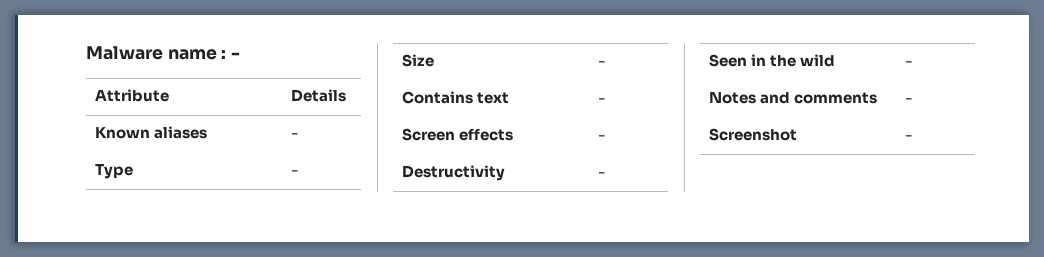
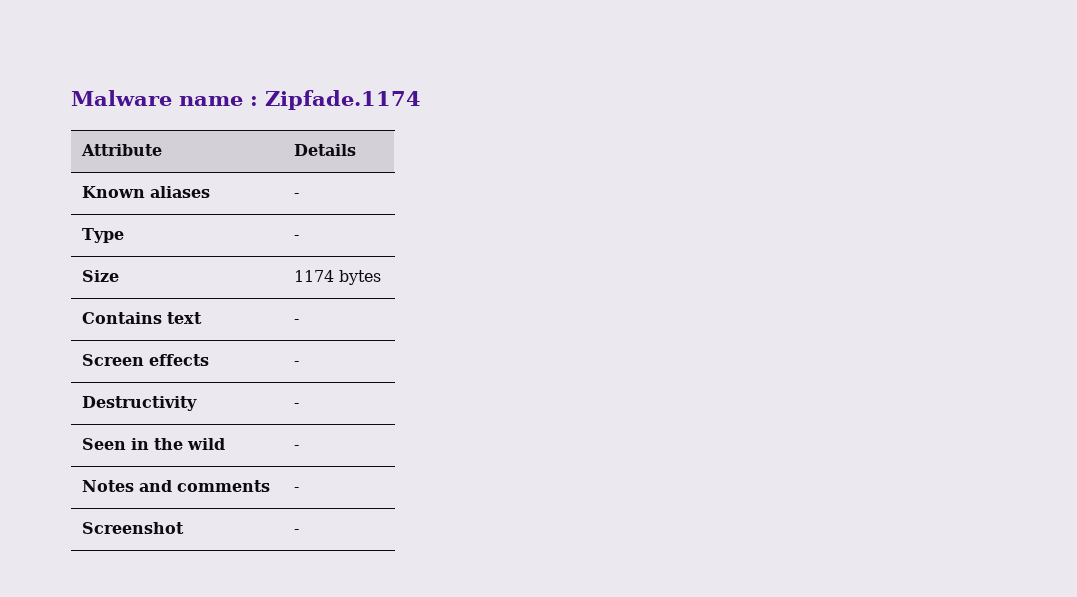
- Malware name : -
+ Malware name : Zipfade.1174
- Size | -
+ Size | 1174 bytes

